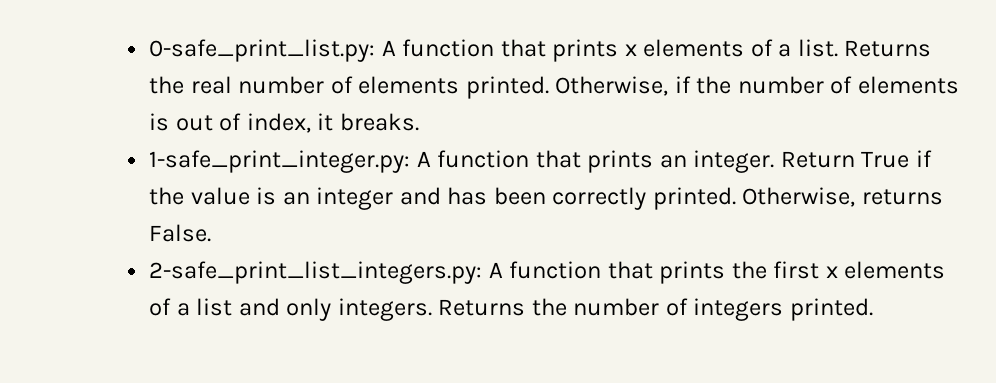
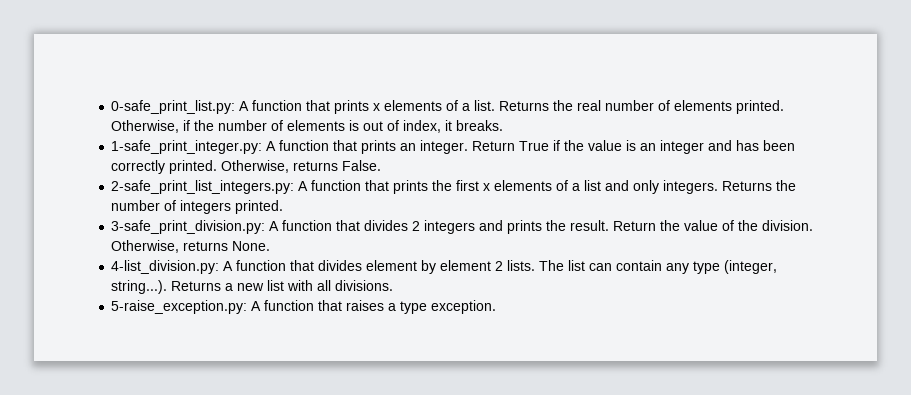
+ 3-safe_print_division.py: A function that divides 2 integers and prints the result. Return the value of the division. Otherwise, returns None.
+ 4-list_division.py: A function that divides element by element 2 lists. The list can contain any type (integer, string...). Returns a new list with all divisions.
+ 5-raise_exception.py: A function that raises a type exception.

